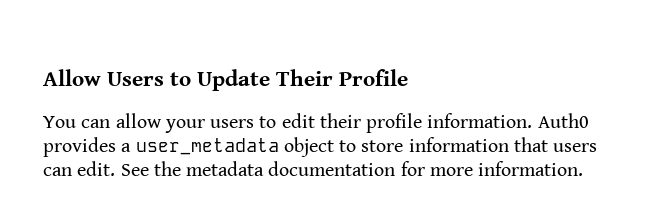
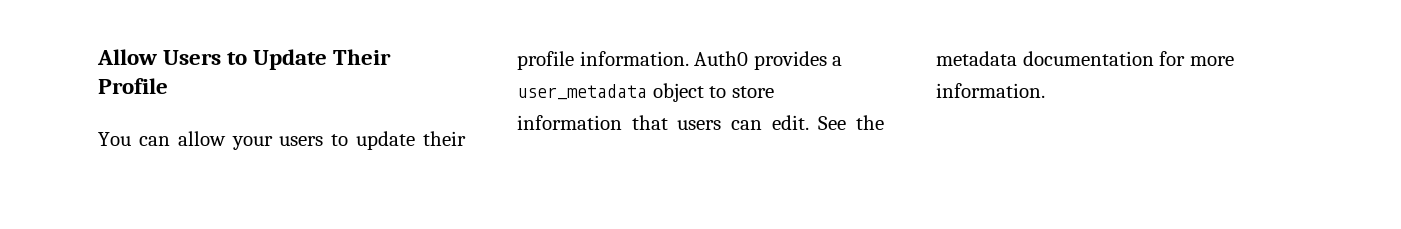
- You can allow your users to edit their profile information.
+ You can allow your users to update their profile information.

